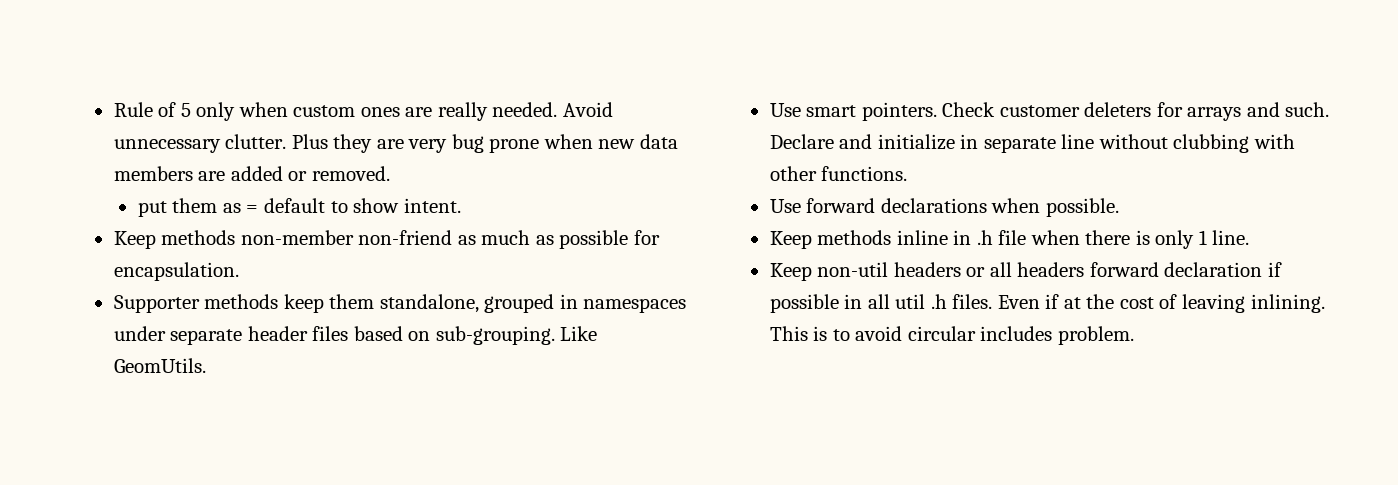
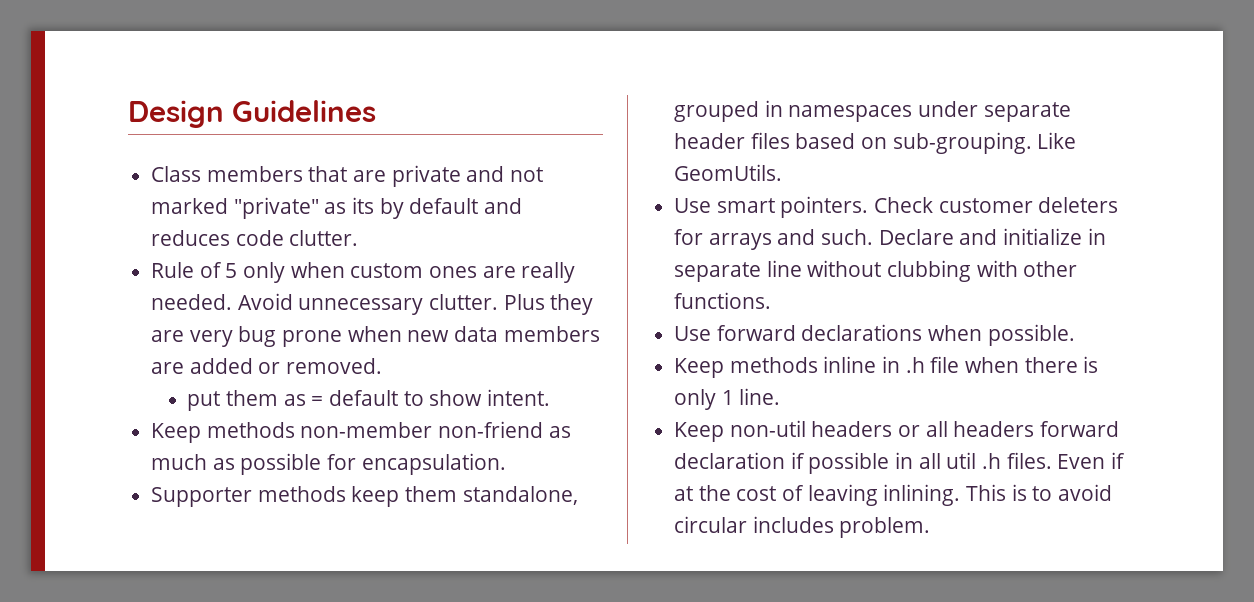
+ Design Guidelines
+ Class members that are private and not marked "private" as its by default and reduces code clutter.

